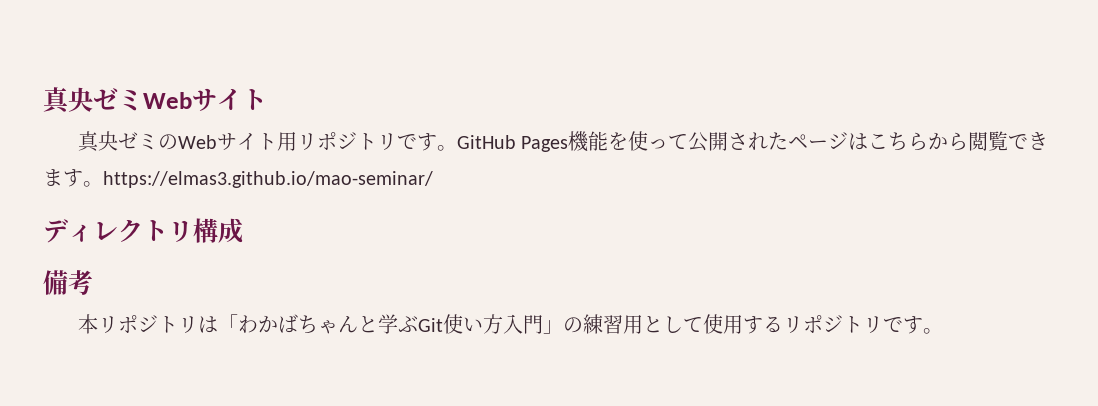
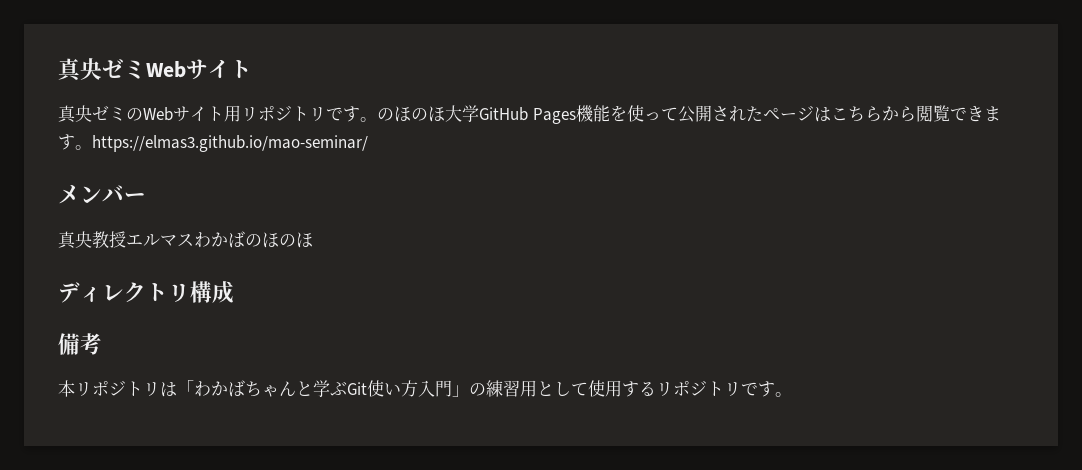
- GitHub Pages機能を使って公開されたページはこちらから閲覧できます。https://elmas3.github.io/mao-seminar/
+ のほのほ大学GitHub Pages機能を使って公開されたページはこちらから閲覧できます。https://elmas3.github.io/mao-seminar/
+ メンバー
+ 真央教授エルマスわかばのほのほ

